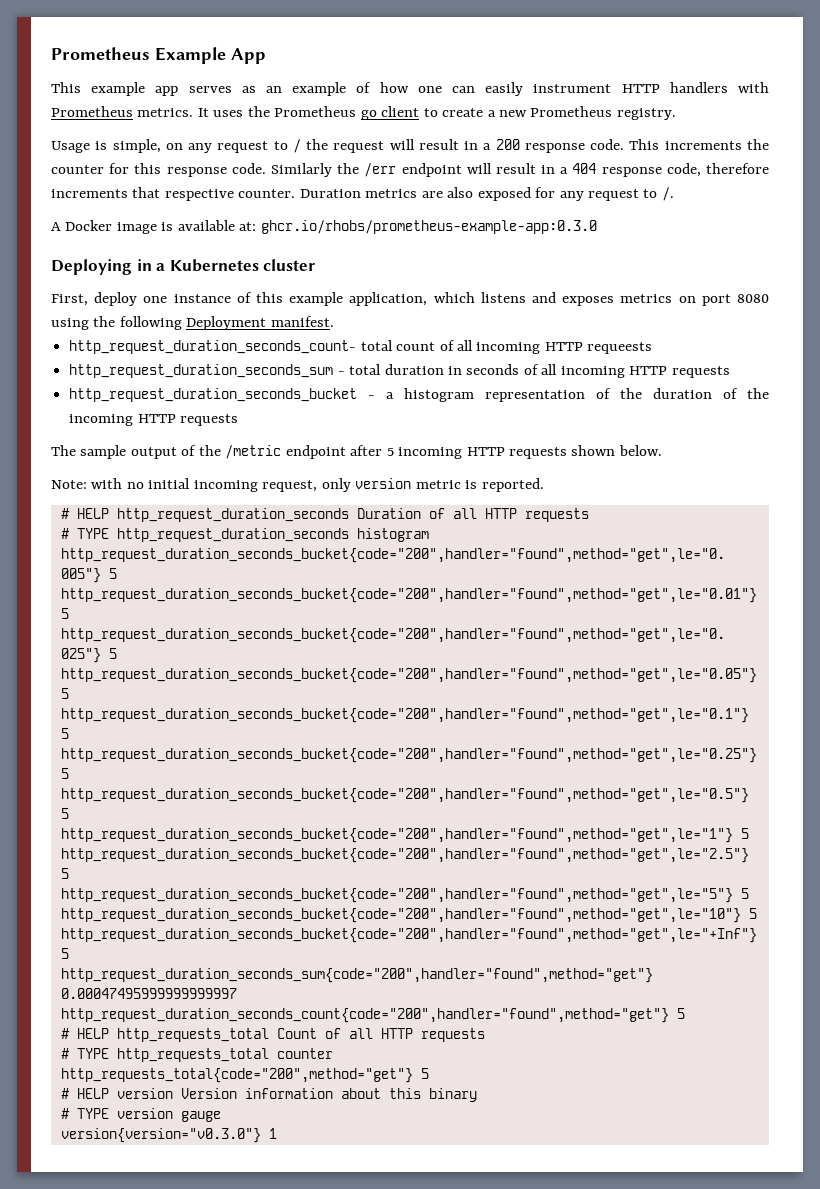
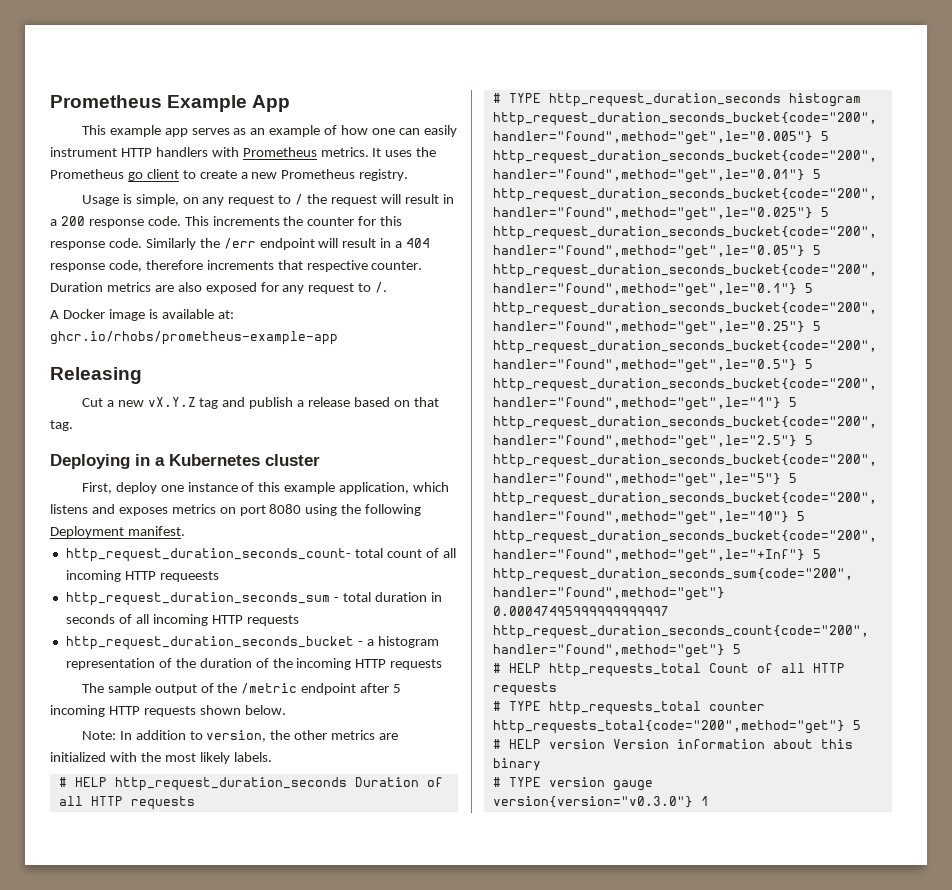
- A Docker image is available at: ghcr.io/rhobs/prometheus-example-app:0.3.0
+ A Docker image is available at: ghcr.io/rhobs/prometheus-example-app
+ Releasing
+ Cut a new vX.Y.Z tag and publish a release based on that tag.
- Note: with no initial incoming request, only version metric is reported.
+ Note: In addition to version, the other metrics are initialized with the most likely labels.

